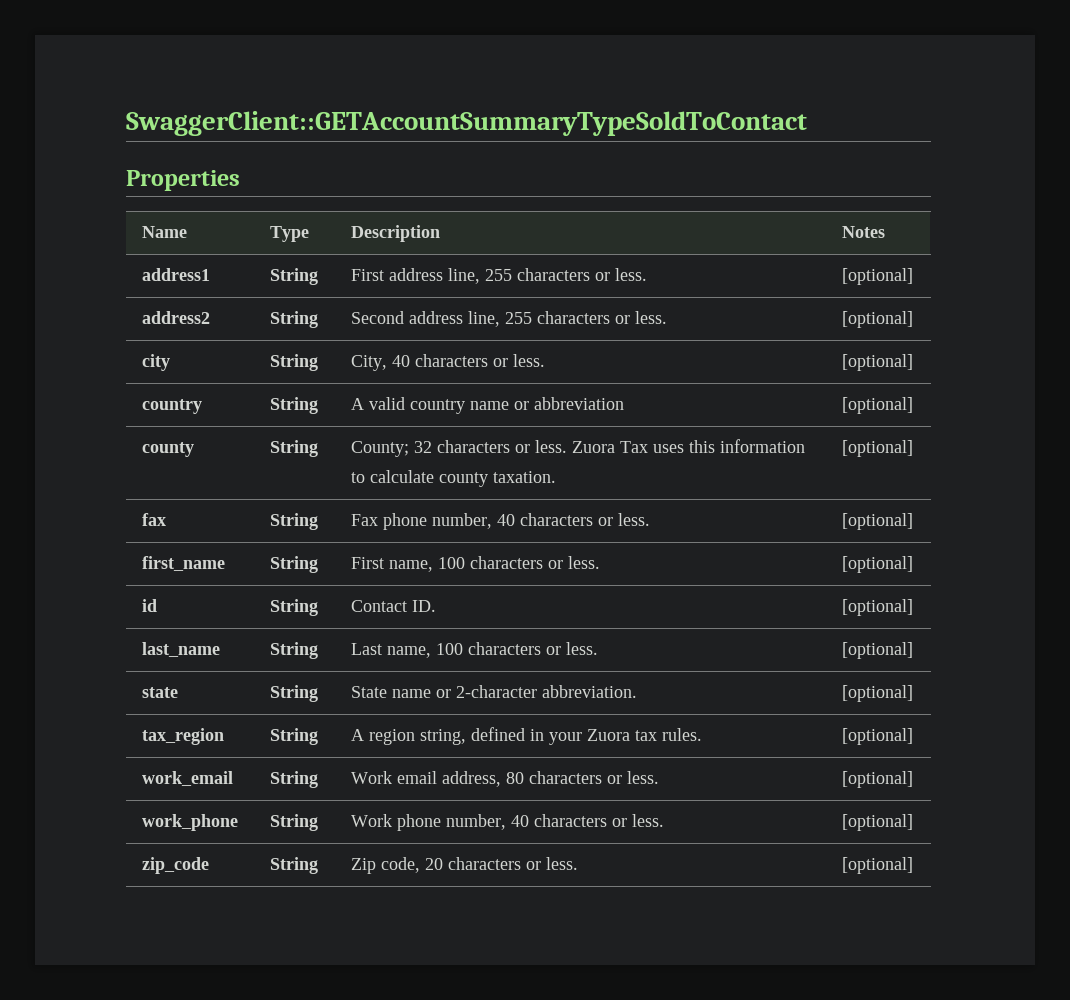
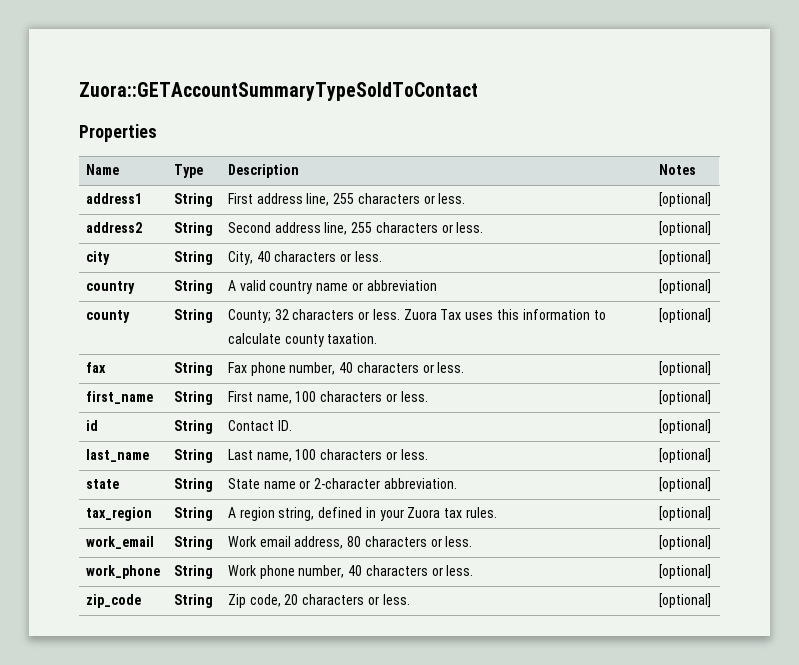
- SwaggerClient::GETAccountSummaryTypeSoldToContact
+ Zuora::GETAccountSummaryTypeSoldToContact

